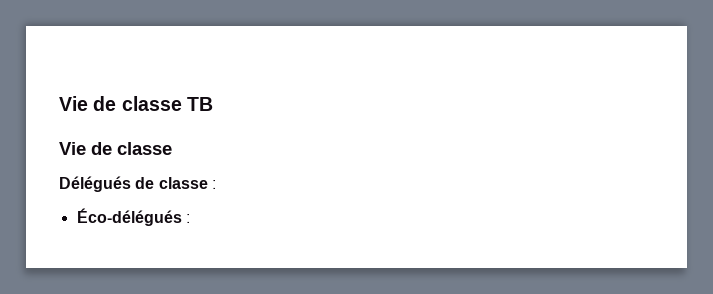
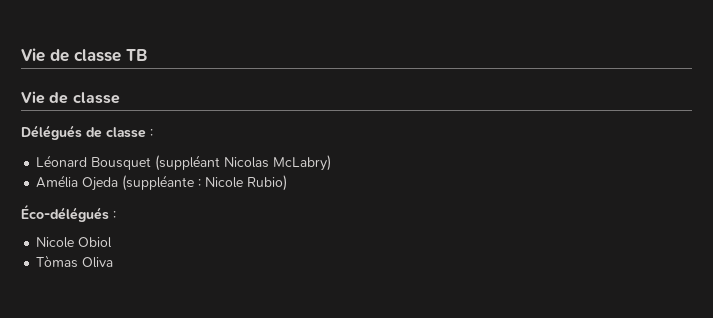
+ Léonard Bousquet (suppléant Nicolas McLabry)
+ Amélia Ojeda (suppléante : Nicole Rubio)
  Éco-délégués :
+ Nicole Obiol
+ Tòmas Oliva

